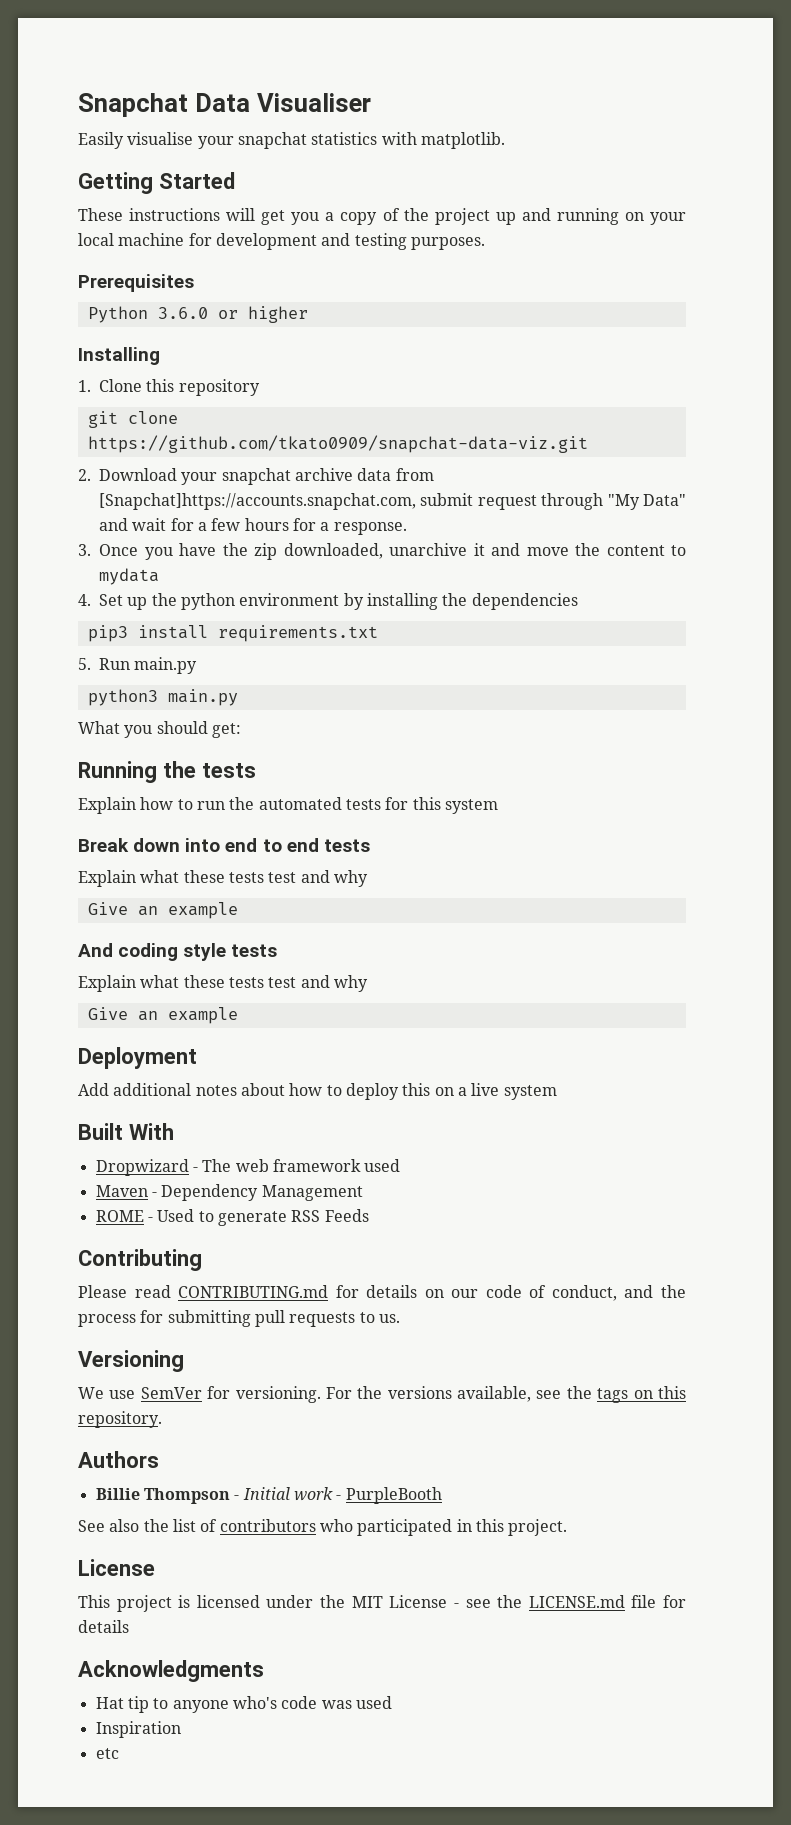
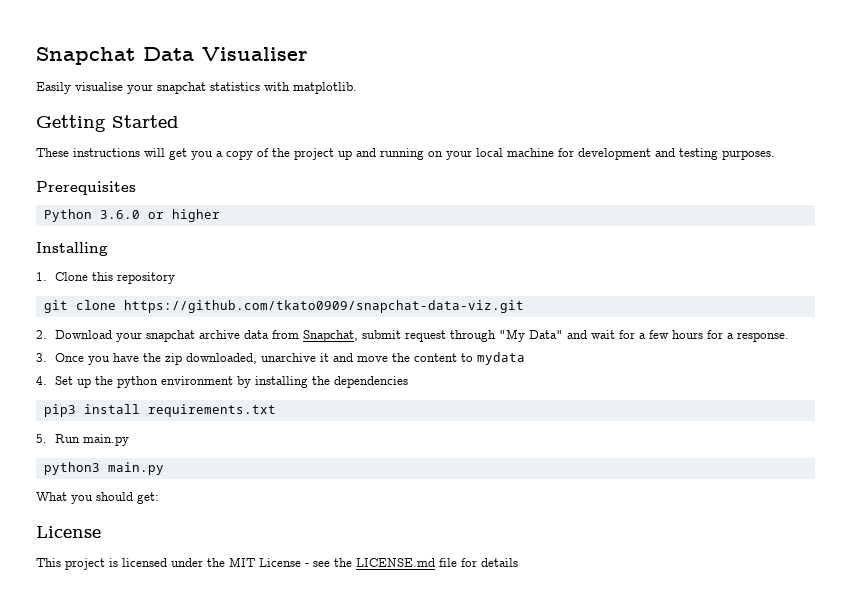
- 2. Download your snapchat archive data from [Snapchat]https://accounts.snapchat.com, submit request through "My Data" and wait for a few hours for a response.
+ 2. Download your snapchat archive data from Snapchat, submit request through "My Data" and wait for a few hours for a response.
- Running the tests
- Explain how to run the automated tests for this system
- Break down into end to end tests
- Explain what these tests test and why
- Give an example
- And coding style tests
- Explain what these tests test and why
- Give an example
- Deployment
- Add additional notes about how to deploy this on a live system
- Built With
- Dropwizard - The web framework used
- Maven - Dependency Management
- ROME - Used to generate RSS Feeds
- Contributing
- Please read CONTRIBUTING.md for details on our code of conduct, and the process for submitting pull requests to us.
- Versioning
- We use SemVer for versioning. For the versions available, see the tags on this repository.
- Authors
- Billie Thompson - Initial work - PurpleBooth
- See also the list of contributors who participated in this project.
- Acknowledgments
- Hat tip to anyone who's code was used
- Inspiration
- etc

